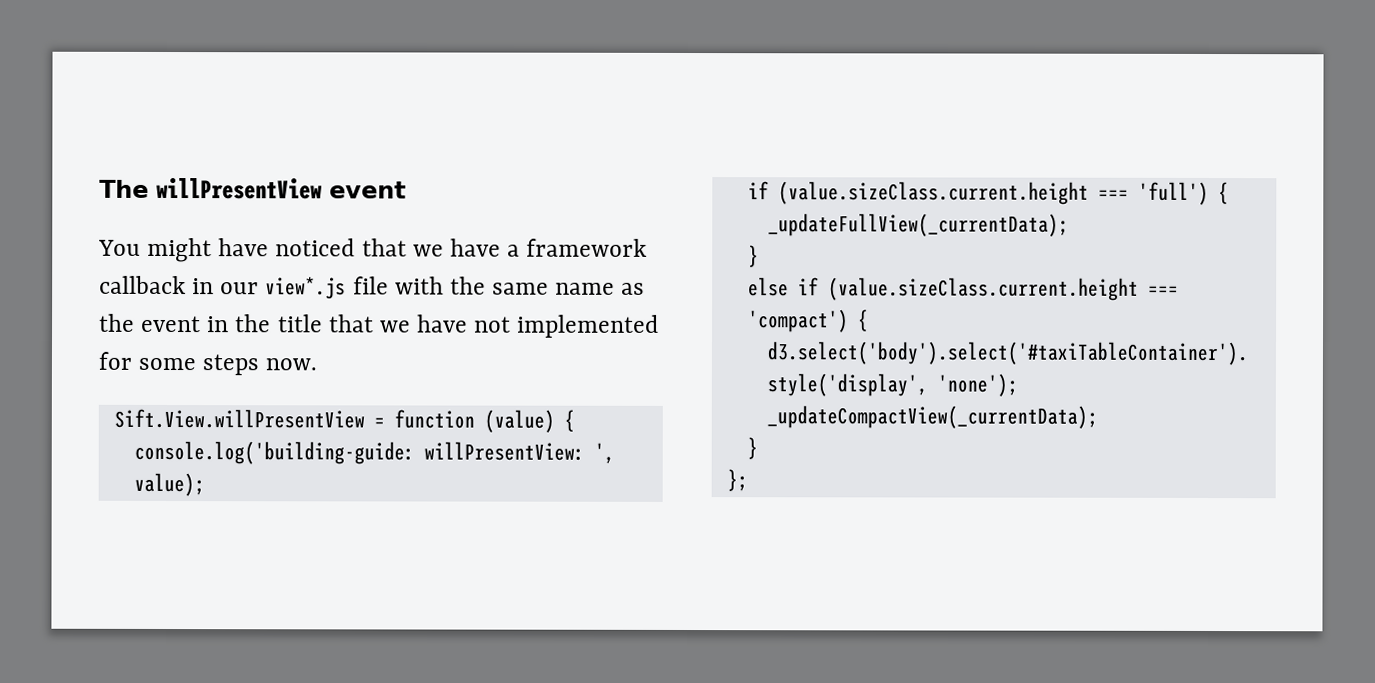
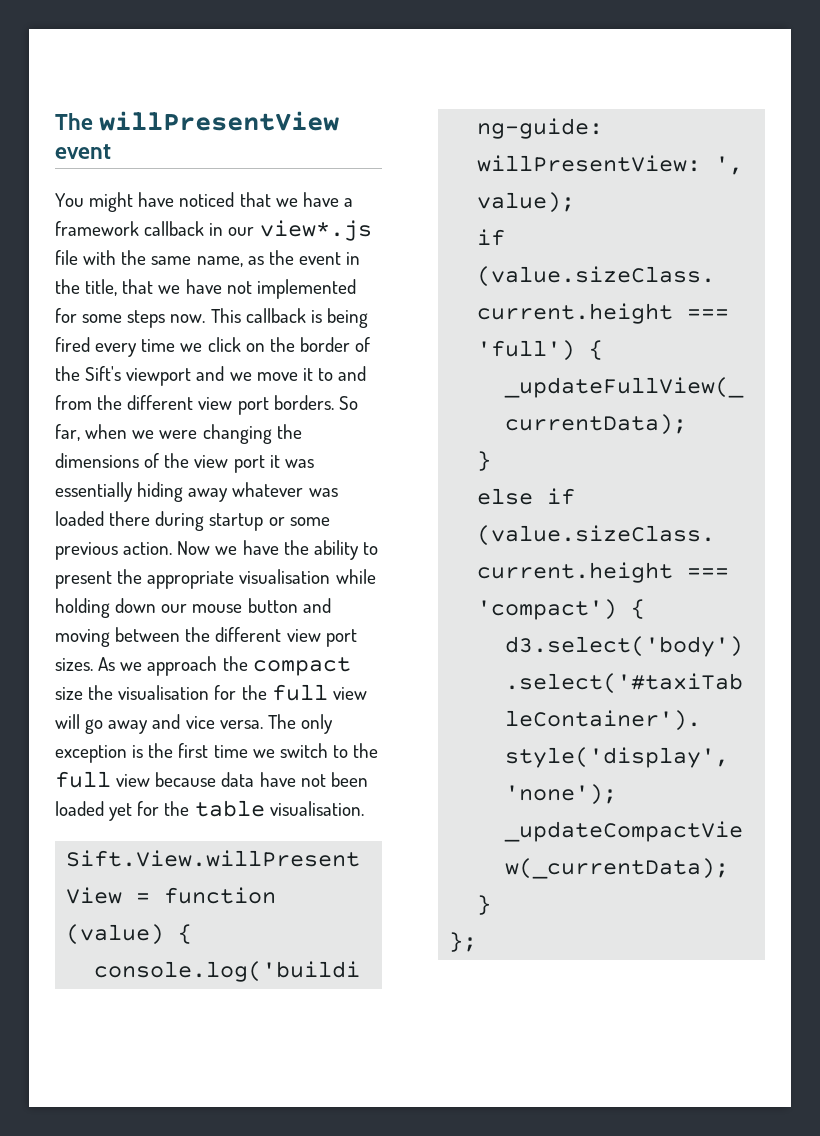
- You might have noticed that we have a framework callback in our view*.js file with the same name as the event in the title that we have not implemented for some steps now.
+ You might have noticed that we have a framework callback in our view*.js file with the same name, as the event in the title, that we have not implemented for some steps now. This callback is being fired every time we click on the border of the Sift's viewport and we move it to and from the different view port borders. So far, when we were changing the dimensions of the view port it was essentially hiding away whatever was loaded there during startup or some previous action. Now we have the ability to present the appropriate visualisation while holding down our mouse button and moving between the different view port sizes. As we approach the compact size the visualisation for the full view will go away and vice versa. The only exception is the first time we switch to the full view because data have not been loaded yet for the table visualisation.

